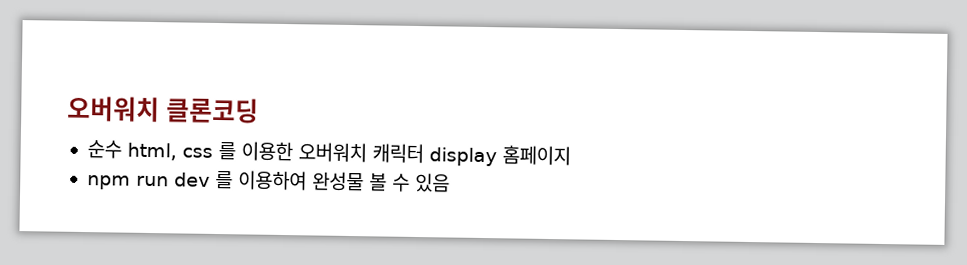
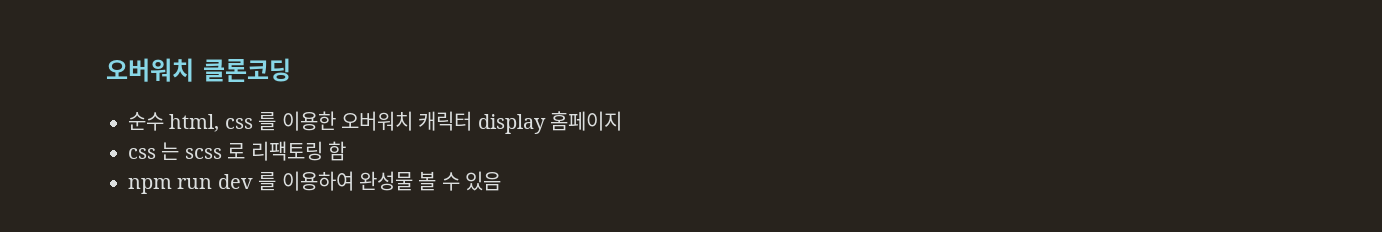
+ css 는 scss 로 리팩토링 함

